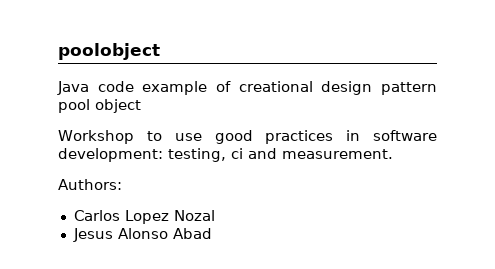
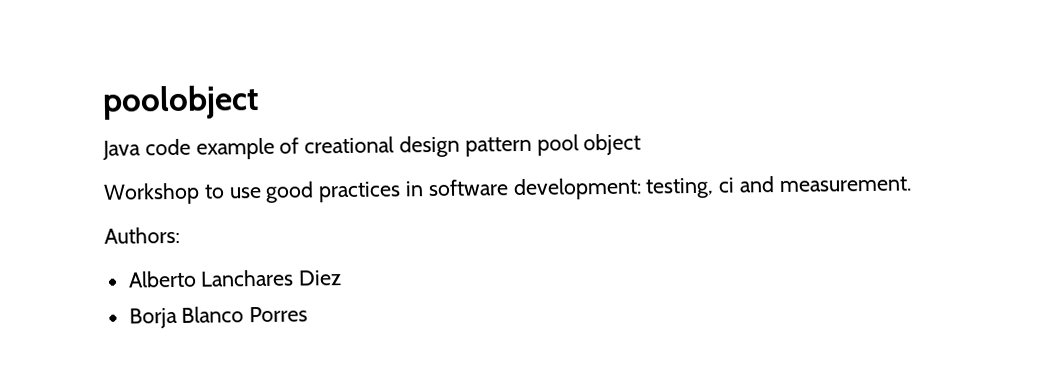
- Carlos Lopez Nozal
- Jesus Alonso Abad
+ Alberto Lanchares Diez
+ Borja Blanco Porres

